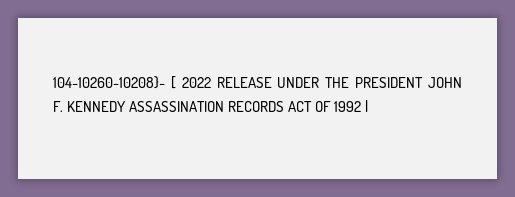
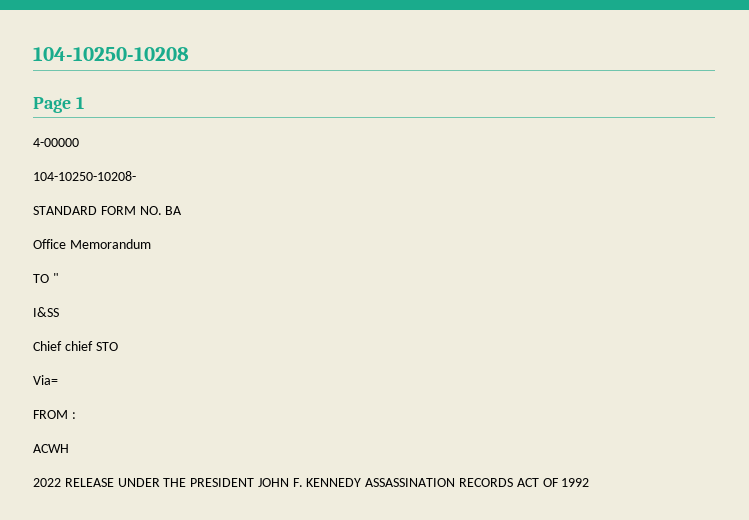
- 104-10260-10208}- [ 2022 RELEASE UNDER THE PRESIDENT JOHN F. KENNEDY ASSASSINATION RECORDS ACT OF 1992 |
+ 104-10250-10208
+ Page 1
+ 4-00000
+ 104-10250-10208-
+ STANDARD FORM NO. BA
+ Office Memorandum
+ TO "
+ I&SS
+ Chief chief STO
+ Via=
+ FROM :
+ ACWH
+ 2022 RELEASE UNDER THE PRESIDENT JOHN F. KENNEDY ASSASSINATION RECORDS ACT OF 1992

